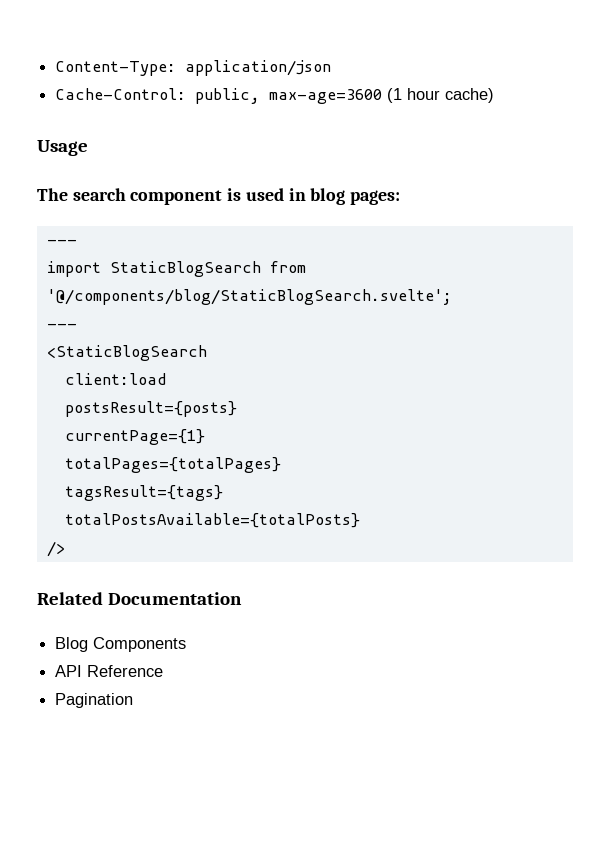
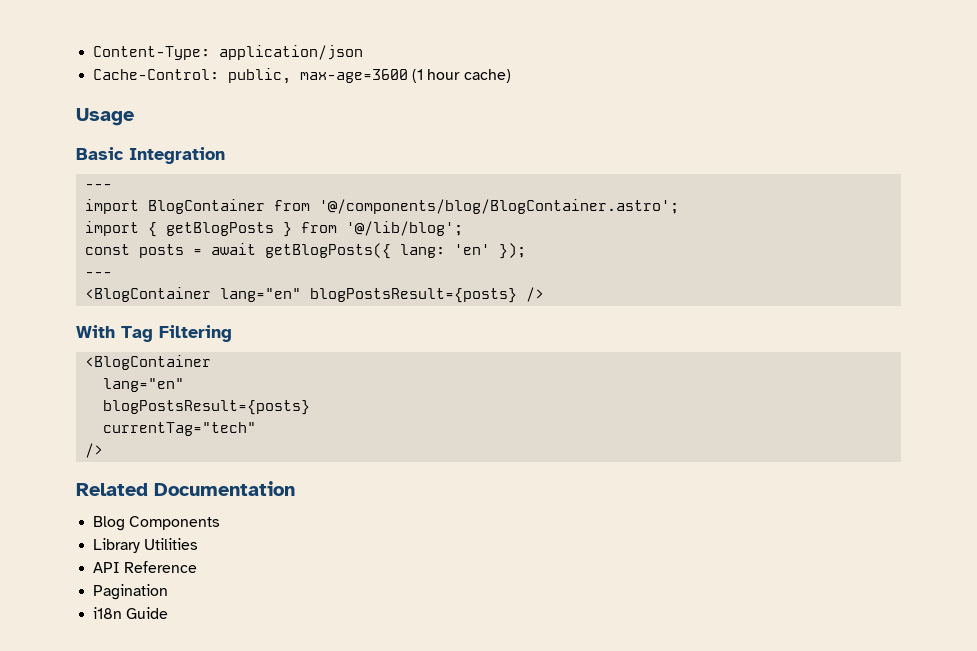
- The search component is used in blog pages:
+ Basic Integration
  ---
- import StaticBlogSearch from '@/components/blog/StaticBlogSearch.svelte';
+ import BlogContainer from '@/components/blog/BlogContainer.astro';
+ import { getBlogPosts } from '@/lib/blog';
+ const posts = await getBlogPosts({ lang: 'en' });
  ---
- <StaticBlogSearch
- client:load
- postsResult={posts}
- currentPage={1}
- totalPages={totalPages}
- tagsResult={tags}
- totalPostsAvailable={totalPosts}
+ <BlogContainer lang="en" blogPostsResult={posts} />
+ With Tag Filtering
+ <BlogContainer
+ lang="en"
+ blogPostsResult={posts}
+ currentTag="tech"
+ Library Utilities
+ i18n Guide

